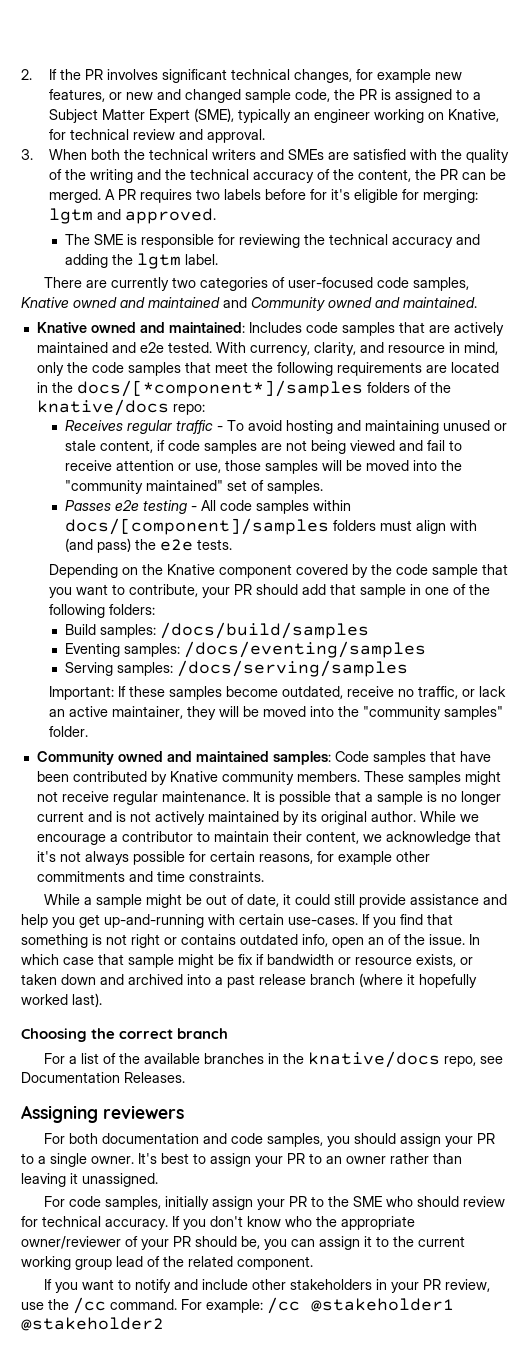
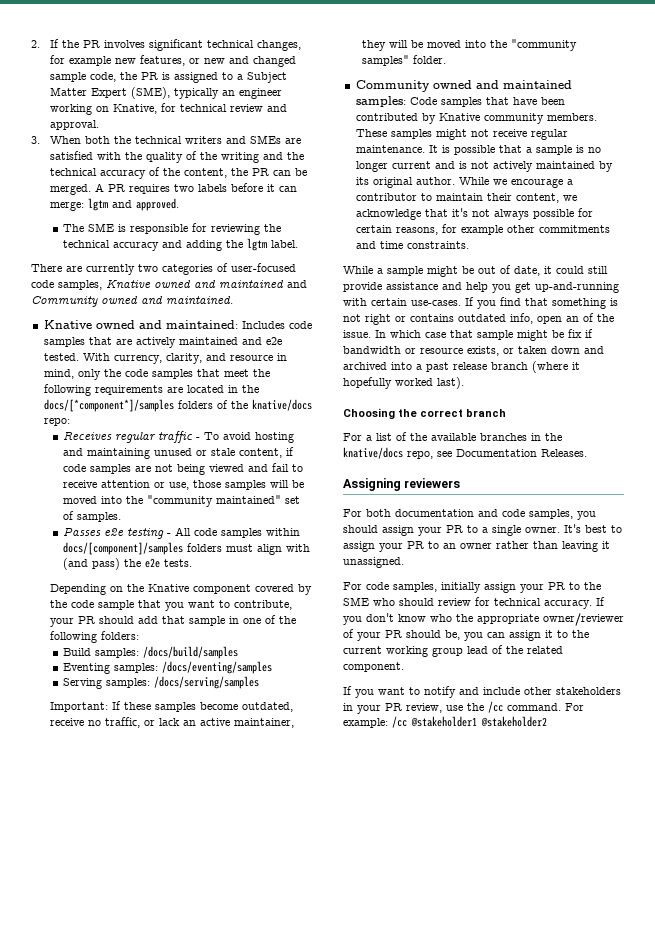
- A PR requires two labels before for it's eligible for merging: lgtm and approved.
+ A PR requires two labels before it can merge: lgtm and approved.

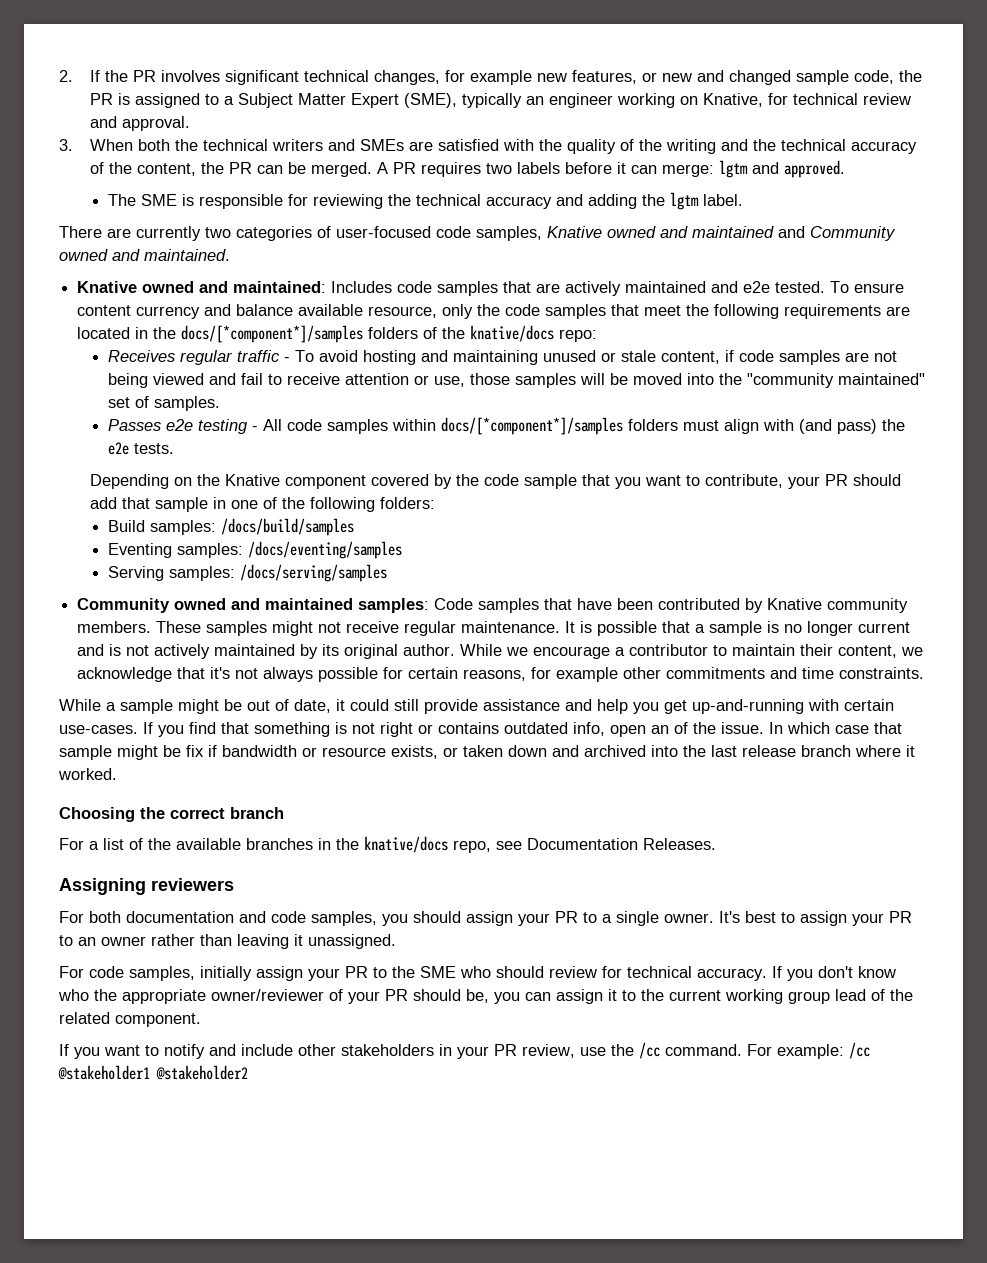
- With currency, clarity, and resource in mind, only the code samples that meet the following requirements are located in the docs/[*component*]/samples folders of the knative/docs repo:
+ To ensure content currency and balance available resource, only the code samples that meet the following requirements are located in the docs/[*component*]/samples folders of the knative/docs repo:
- Passes e2e testing - All code samples within docs/[component]/samples folders must align with (and pass) the e2e tests.
+ Passes e2e testing - All code samples within docs/[*component*]/samples folders must align with (and pass) the e2e tests.
- Important: If these samples become outdated, receive no traffic, or lack an active maintainer, they will be moved into the "community samples" folder.
- In which case that sample might be fix if bandwidth or resource exists, or taken down and archived into a past release branch (where it hopefully worked last).
+ In which case that sample might be fix if bandwidth or resource exists, or taken down and archived into the last release branch where it worked.

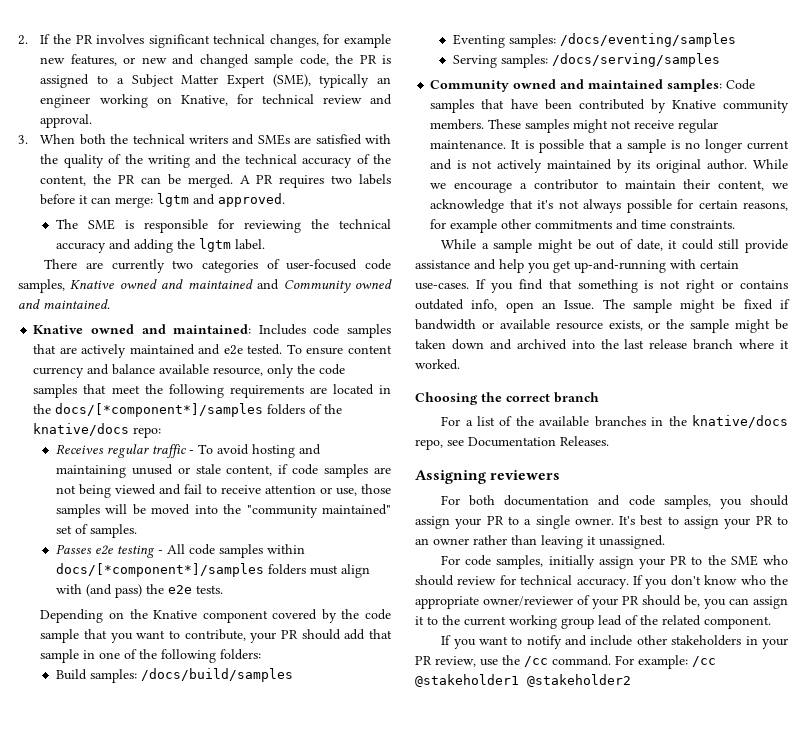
- If you find that something is not right or contains outdated info, open an of the issue. In which case that sample might be fix if bandwidth or resource exists, or taken down and archived into the last release branch where it worked.
+ If you find that something is not right or contains outdated info, open an Issue. The sample might be fixed if bandwidth or available resource exists, or the sample might be taken down and archived into the last release branch where it worked.

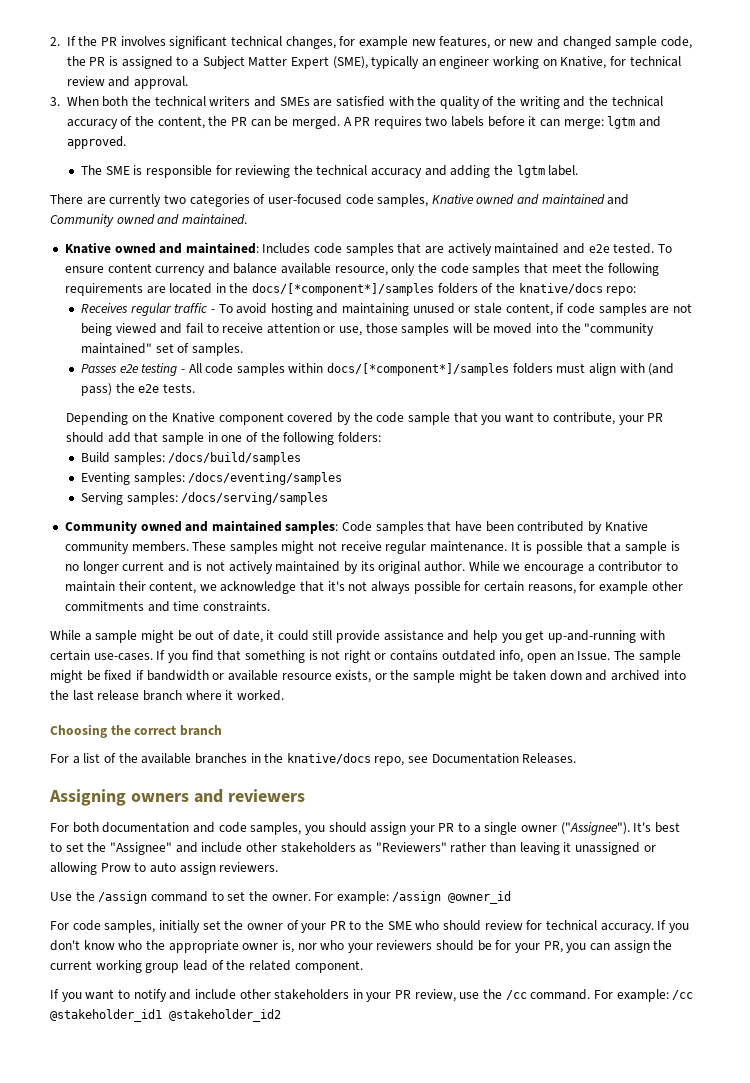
- Assigning reviewers
+ Assigning owners and reviewers
- For both documentation and code samples, you should assign your PR to a single owner.
+ For both documentation and code samples, you should assign your PR to a single owner ("Assignee").
- It's best to assign your PR to an owner rather than leaving it unassigned.
+ It's best to set the "Assignee" and include other stakeholders as "Reviewers" rather than leaving it unassigned or allowing Prow to auto assign reviewers.
+ Use the /assign command to set the owner. For example: /assign @owner_id
- For code samples, initially assign your PR to the SME who should review for technical accuracy.
+ For code samples, initially set the owner of your PR to the SME who should review for technical accuracy.
- If you don't know who the appropriate owner/reviewer of your PR should be, you can assign it to the current working group lead of the related component.
+ If you don't know who the appropriate owner is, nor who your reviewers should be for your PR, you can assign the current working group lead of the related component.
- For example: /cc @stakeholder1 @stakeholder2
+ For example: /cc @stakeholder_id1 @stakeholder_id2

